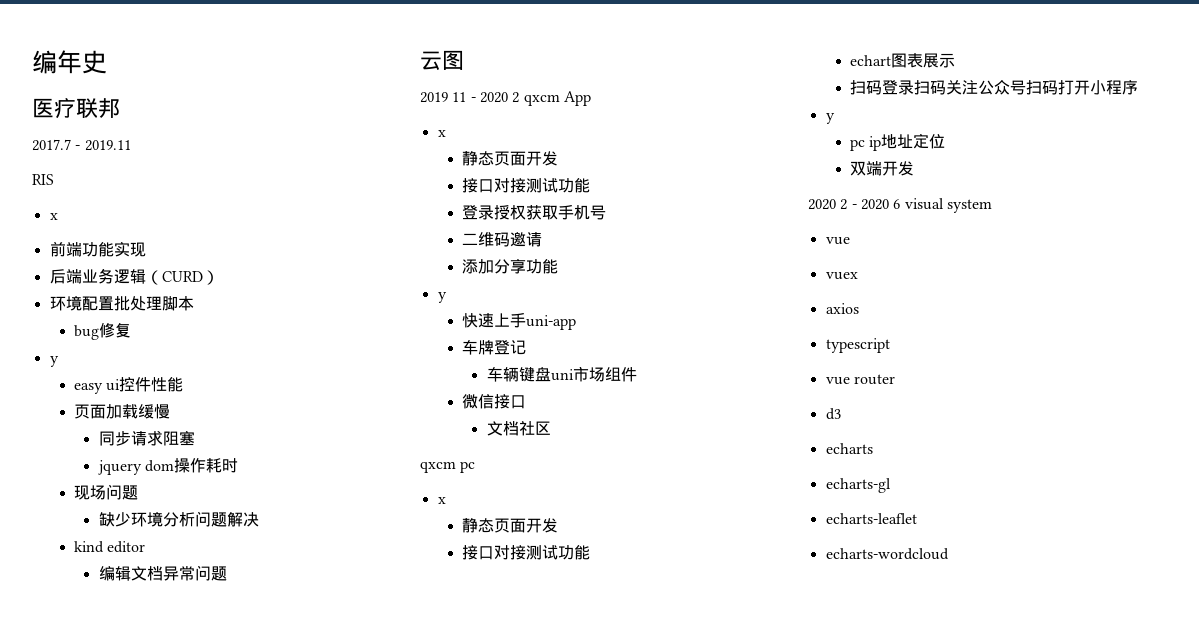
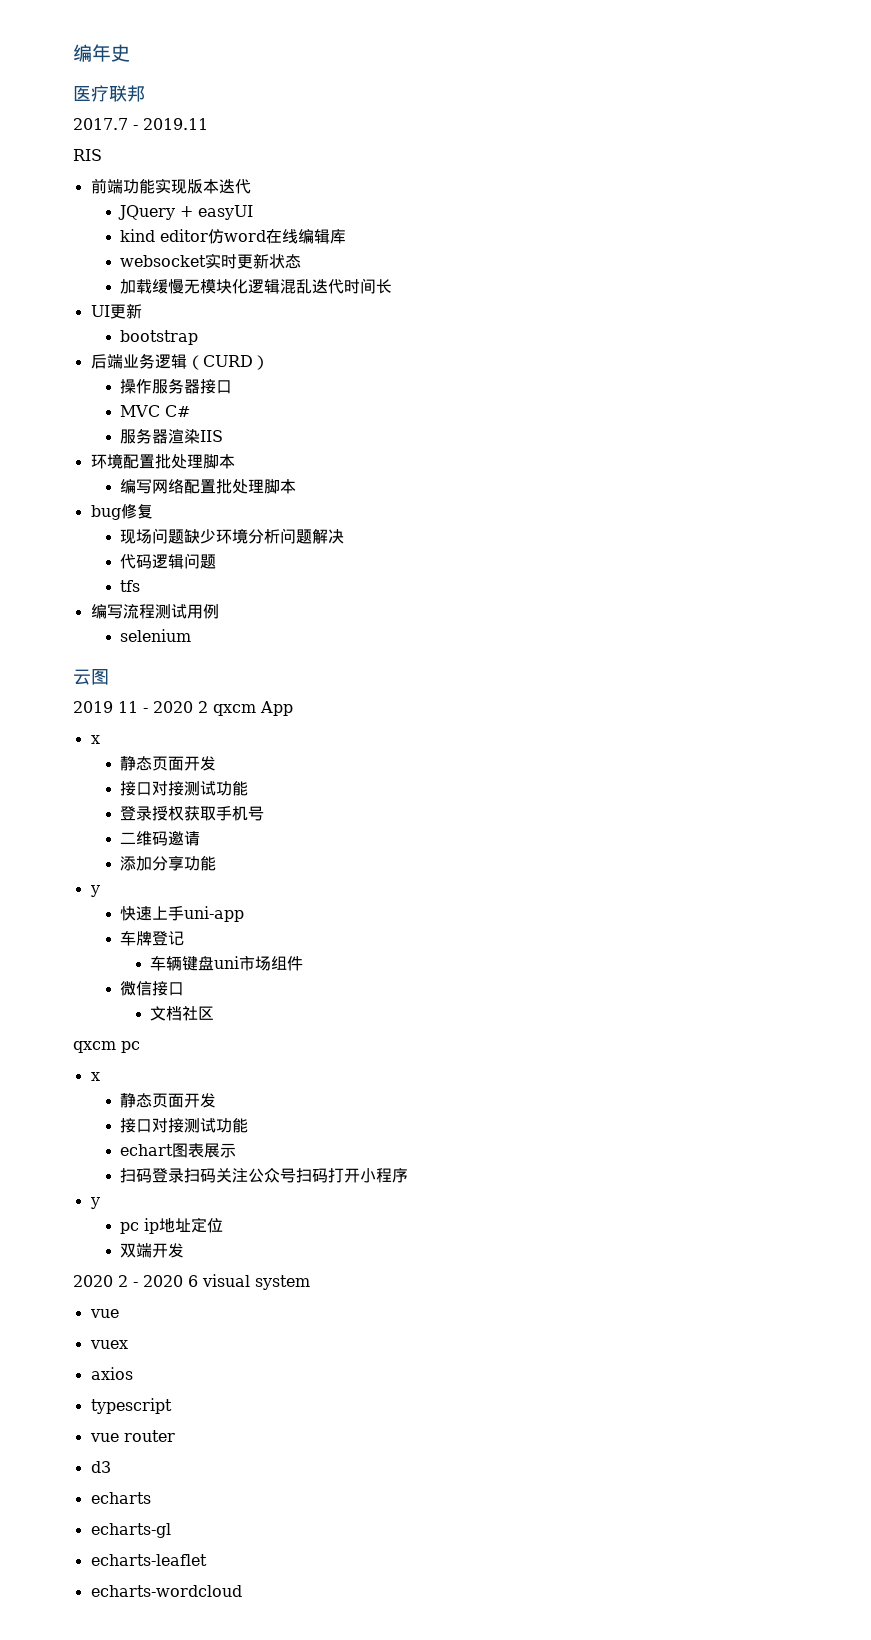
  RIS
- x
- 前端功能实现
+ 前端功能实现版本迭代
+ JQuery + easyUI
+ kind editor仿word在线编辑库
+ websocket实时更新状态
+ 加载缓慢无模块化逻辑混乱迭代时间长
+ UI更新
+ bootstrap
+ 操作服务器接口
+ MVC C#
+ 服务器渲染IIS
+ 编写网络配置批处理脚本
  bug修复
- y
- easy ui控件性能
- 页面加载缓慢
- 同步请求阻塞
- jquery dom操作耗时
- 现场问题
- 缺少环境分析问题解决
+ 现场问题缺少环境分析问题解决
- kind editor
- 编辑文档异常问题
+ 代码逻辑问题
+ tfs
+ 编写流程测试用例
+ selenium

